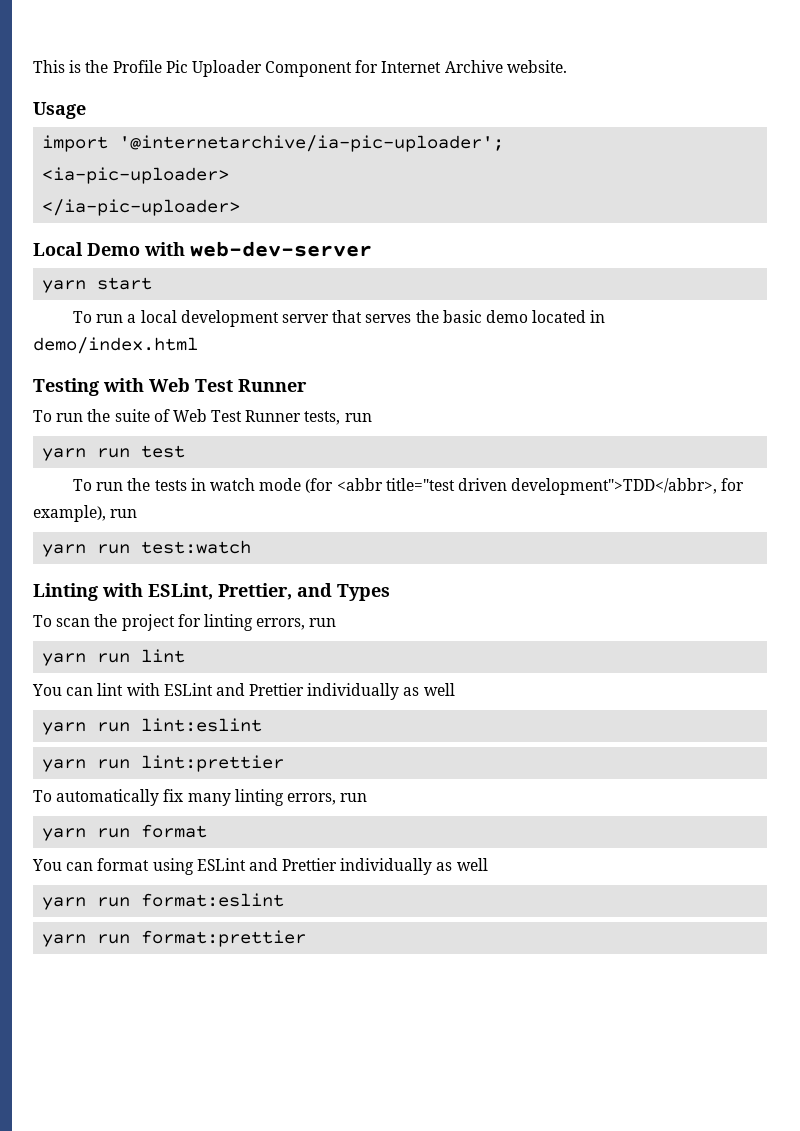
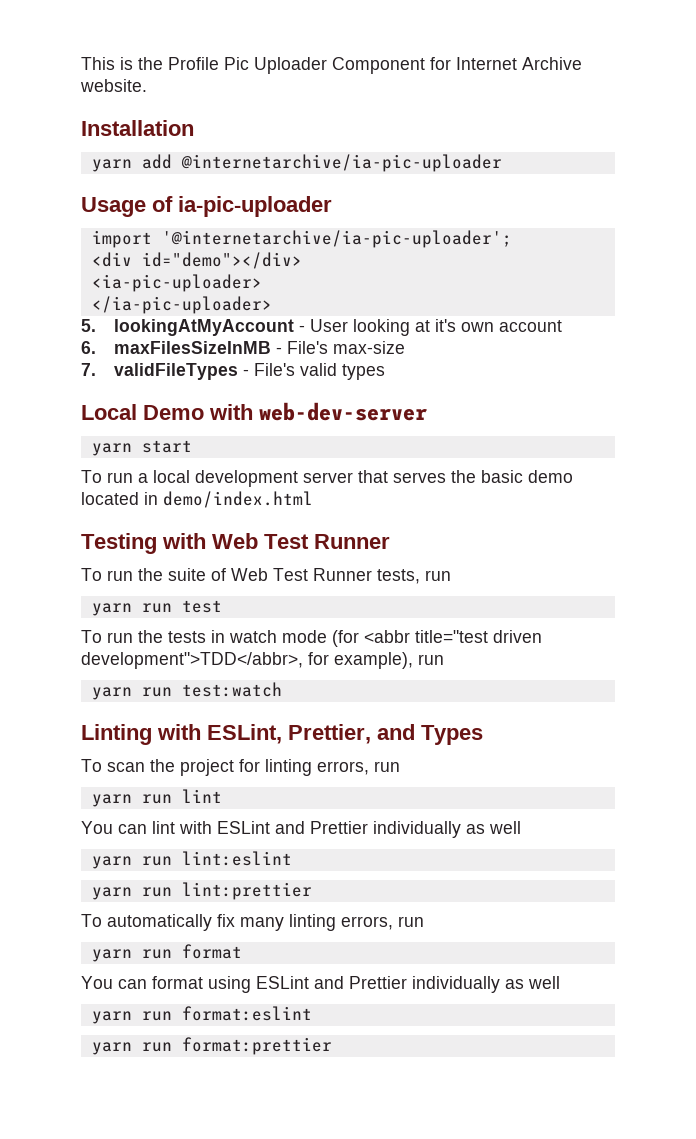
+ Installation
+ yarn add @internetarchive/ia-pic-uploader
- Usage
+ Usage of ia-pic-uploader
+ <div id="demo"></div>
+ 5. lookingAtMyAccount - User looking at it's own account
+ 6. maxFilesSizeInMB - File's max-size
+ 7. validFileTypes - File's valid types

